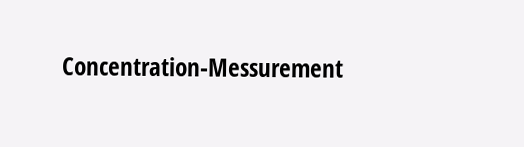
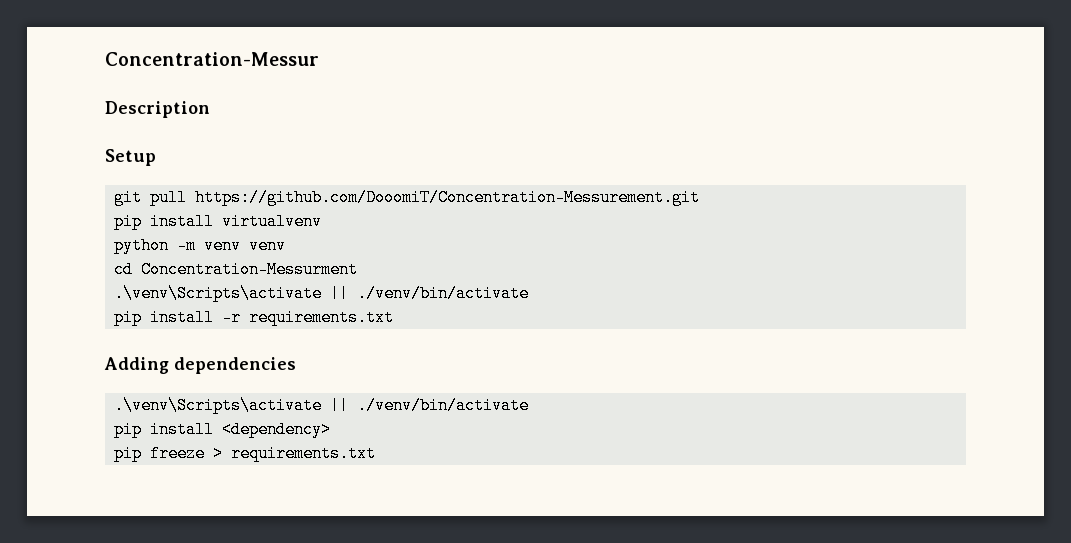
- Concentration-Messurement
+ Concentration-Messur
+ Description
+ Setup
+ git pull https://github.com/DooomiT/Concentration-Messurement.git
+ pip install virtualvenv
+ python -m venv venv
+ cd Concentration-Messurment
+ .\venv\Scripts\activate || ./venv/bin/activate
+ pip install -r requirements.txt
+ Adding dependencies
+ .\venv\Scripts\activate || ./venv/bin/activate
+ pip install <dependency>
+ pip freeze > requirements.txt

